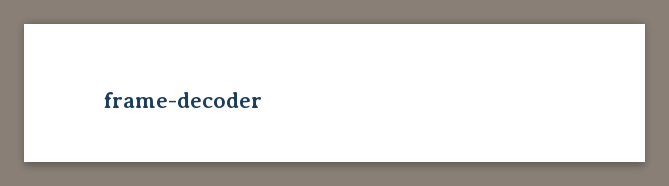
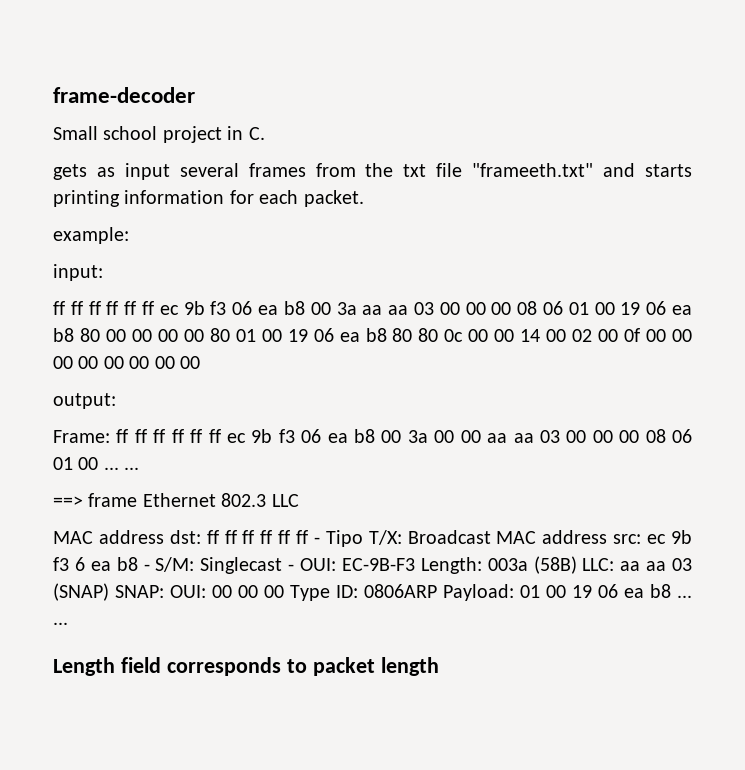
+ Small school project in C.
+ gets as input several frames from the txt file "frameeth.txt" and starts printing information for each packet.
+ example:
+ input:
+ ff ff ff ff ff ff ec 9b f3 06 ea b8 00 3a aa aa 03 00 00 00 08 06 01 00 19 06 ea b8 80 00 00 00 00 80 01 00 19 06 ea b8 80 80 0c 00 00 14 00 02 00 0f 00 00 00 00 00 00 00 00
+ output:
+ Frame: ff ff ff ff ff ff ec 9b f3 06 ea b8 00 3a 00 00 aa aa 03 00 00 00 08 06 01 00 ... ...
+ ==> frame Ethernet 802.3 LLC
+ MAC address dst: ff ff ff ff ff ff - Tipo T/X: Broadcast MAC address src: ec 9b f3 6 ea b8 - S/M: Singlecast - OUI: EC-9B-F3 Length: 003a (58B) LLC: aa aa 03 (SNAP) SNAP: OUI: 00 00 00 Type ID: 0806ARP Payload: 01 00 19 06 ea b8 ... ...
+ Length field corresponds to packet length

